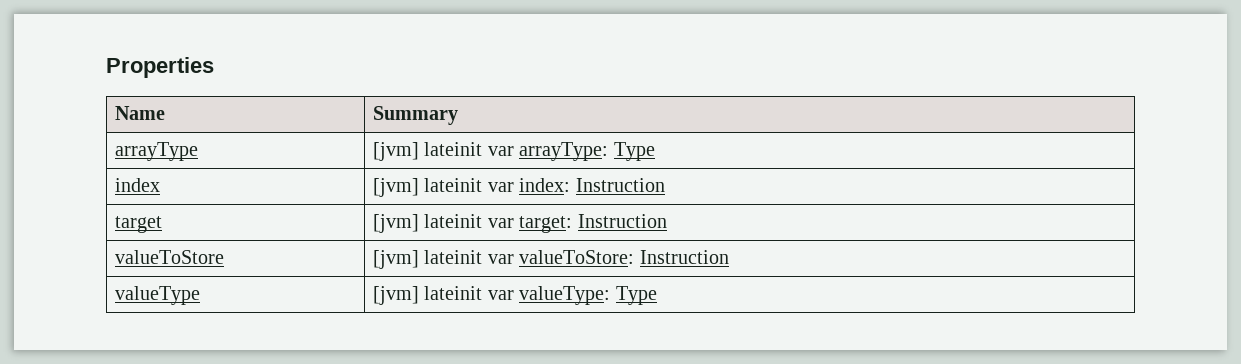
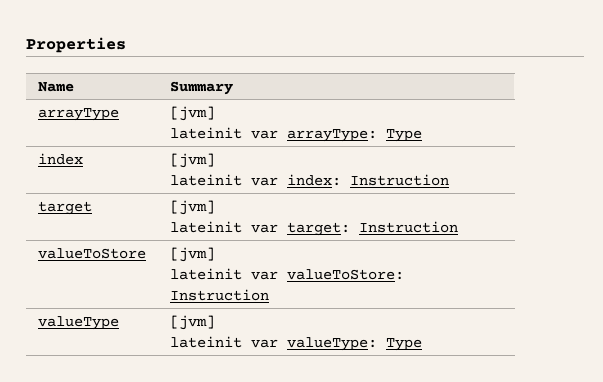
- arrayType | [jvm] lateinit var arrayType: Type
+ arrayType | [jvm]
+ lateinit var arrayType: Type
- index | [jvm] lateinit var index: Instruction
+ index | [jvm]
+ lateinit var index: Instruction
- target | [jvm] lateinit var target: Instruction
+ target | [jvm]
+ lateinit var target: Instruction
- valueToStore | [jvm] lateinit var valueToStore: Instruction
+ valueToStore | [jvm]
+ lateinit var valueToStore: Instruction
- valueType | [jvm] lateinit var valueType: Type
+ valueType | [jvm]
+ lateinit var valueType: Type

